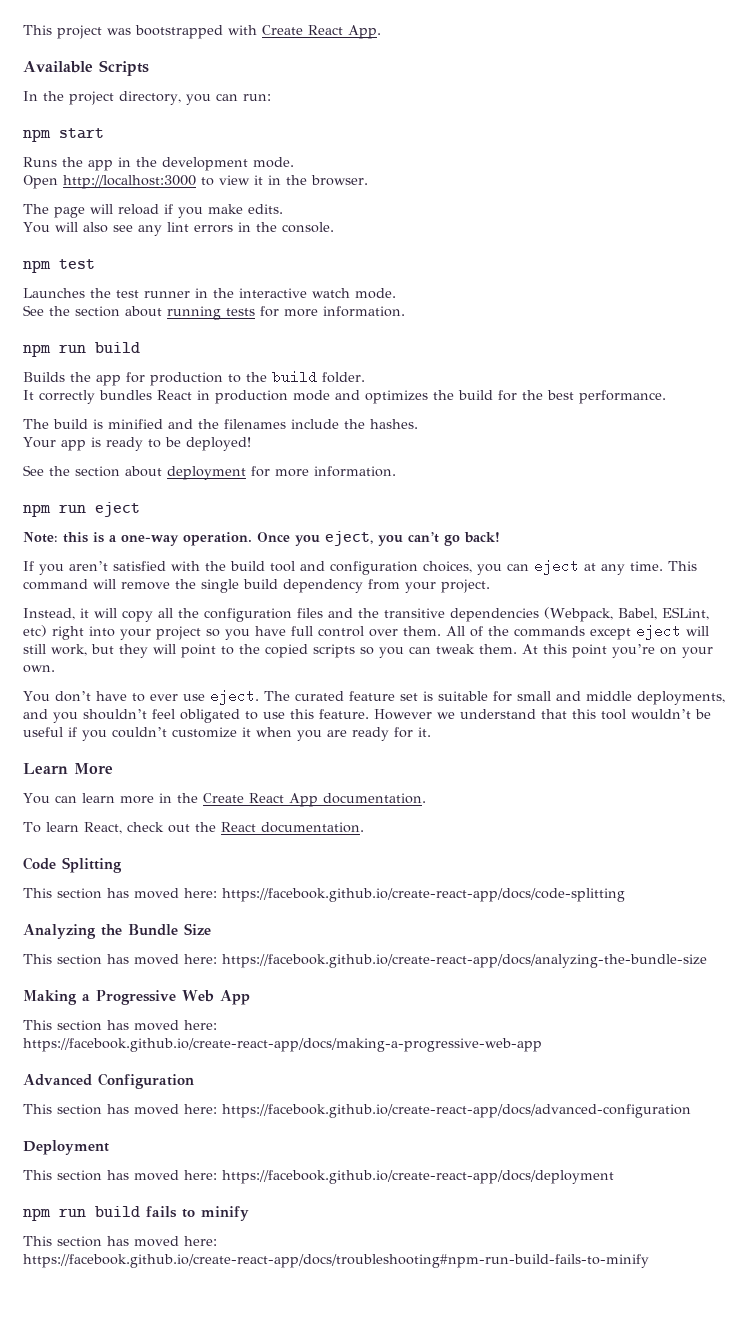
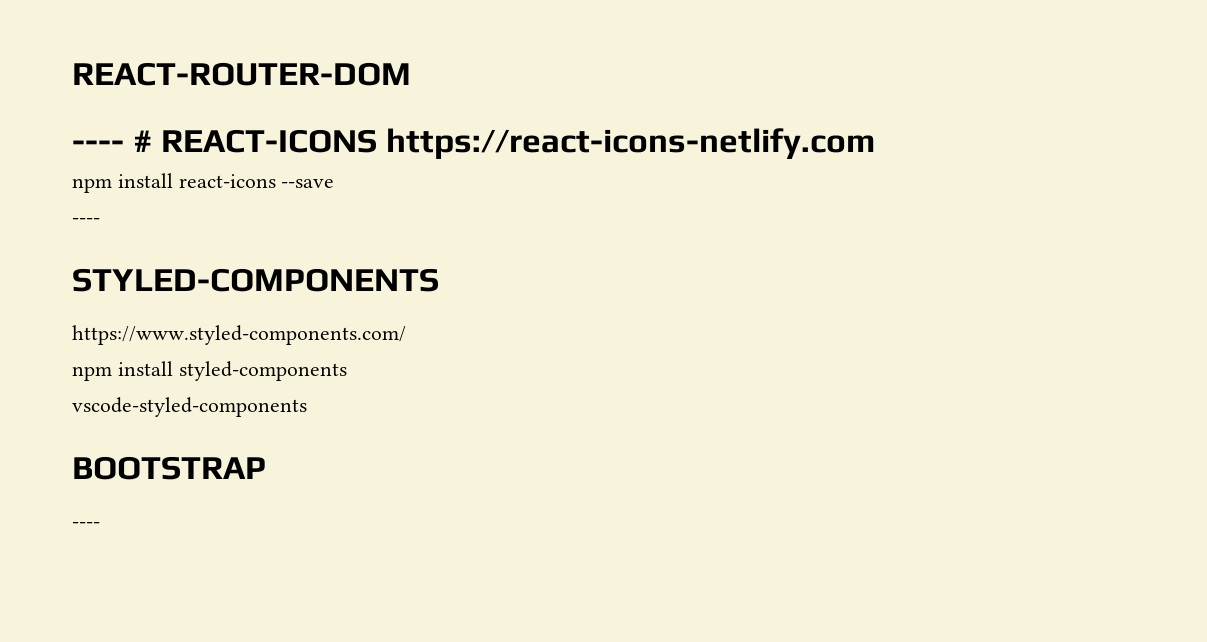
- This project was bootstrapped with Create React App.
- Available Scripts
- In the project directory, you can run:
- npm start
- Runs the app in the development mode.
- Open http://localhost:3000 to view it in the browser.
- The page will reload if you make edits.
- You will also see any lint errors in the console.
- npm test
- Launches the test runner in the interactive watch mode.
- See the section about running tests for more information.
- npm run build
- Builds the app for production to the build folder.
- It correctly bundles React in production mode and optimizes the build for the best performance.
- The build is minified and the filenames include the hashes.
- Your app is ready to be deployed!
- See the section about deployment for more information.
- npm run eject
- Note: this is a one-way operation. Once you eject, you can’t go back!
- If you aren’t satisfied with the build tool and configuration choices, you can eject at any time. This command will remove the single build dependency from your project.
- Instead, it will copy all the configuration files and the transitive dependencies (Webpack, Babel, ESLint, etc) right into your project so you have full control over them. All of the commands except eject will still work, but they will point to the copied scripts so you can tweak them. At this point you’re on your own.
- You don’t have to ever use eject. The curated feature set is suitable for small and middle deployments, and you shouldn’t feel obligated to use this feature. However we understand that this tool wouldn’t be useful if you couldn’t customize it when you are ready for it.
- Learn More
- You can learn more in the Create React App documentation.
- To learn React, check out the React documentation.
- Code Splitting
- This section has moved here: https://facebook.github.io/create-react-app/docs/code-splitting
- Analyzing the Bundle Size
- This section has moved here: https://facebook.github.io/create-react-app/docs/analyzing-the-bundle-size
- Making a Progressive Web App
- This section has moved here: https://facebook.github.io/create-react-app/docs/making-a-progressive-web-app
- Advanced Configuration
- This section has moved here: https://facebook.github.io/create-react-app/docs/advanced-configuration
- Deployment
- This section has moved here: https://facebook.github.io/create-react-app/docs/deployment
- npm run build fails to minify
- This section has moved here: https://facebook.github.io/create-react-app/docs/troubleshooting#npm-run-build-fails-to-minify
+ REACT-ROUTER-DOM
+ ---- # REACT-ICONS https://react-icons-netlify.com
+ npm install react-icons --save
+ ----
+ STYLED-COMPONENTS
+ https://www.styled-components.com/
+ npm install styled-components
+ vscode-styled-components
+ BOOTSTRAP
+ ----

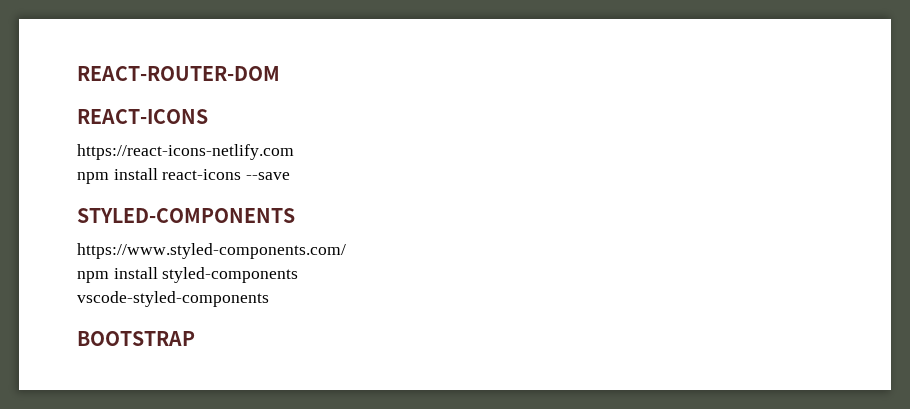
- ---- # REACT-ICONS https://react-icons-netlify.com
+ REACT-ICONS
+ https://react-icons-netlify.com
  npm install react-icons --save
- ----
  BOOTSTRAP
- ----

